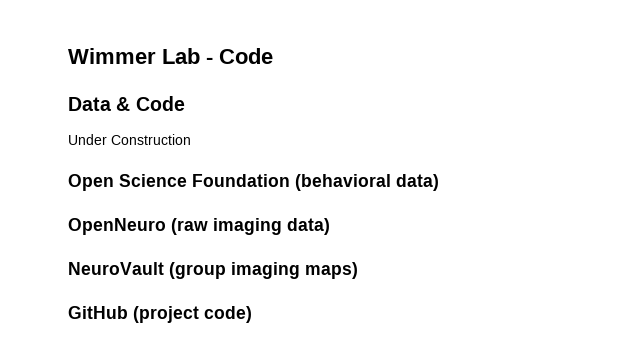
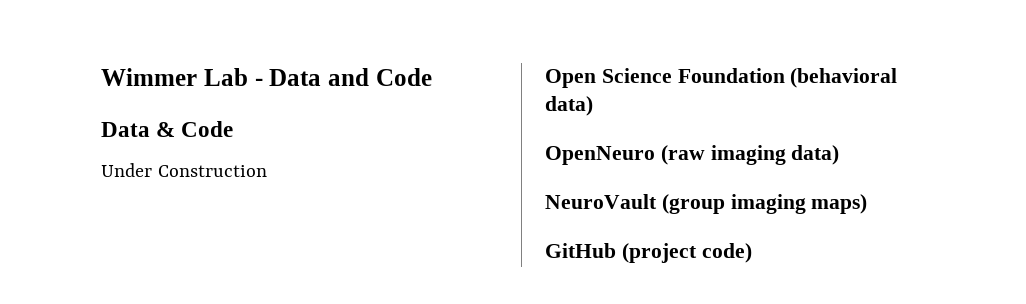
- Wimmer Lab - Code
+ Wimmer Lab - Data and Code

